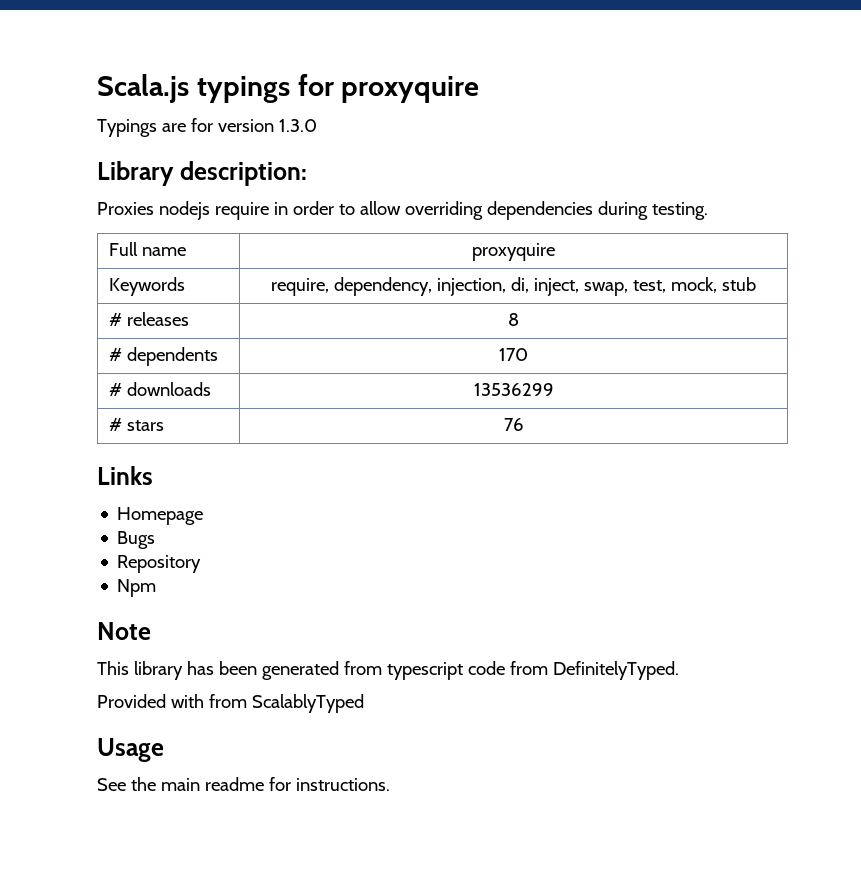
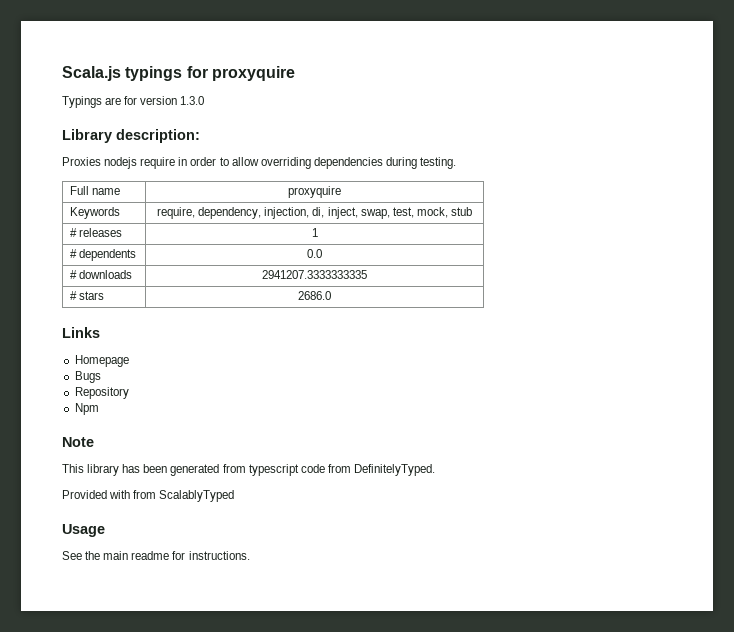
- # releases | 8
+ # releases | 1
- # dependents | 170
+ # dependents | 0.0
- # downloads | 13536299
+ # downloads | 2941207.3333333335
- # stars | 76
+ # stars | 2686.0

